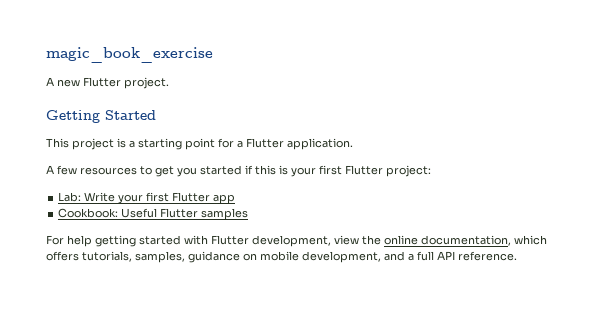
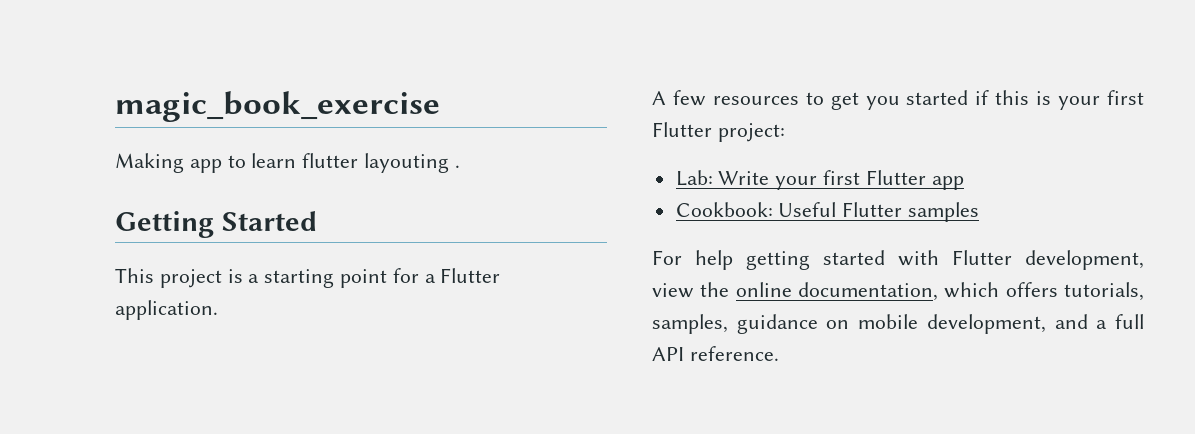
- A new Flutter project.
+ Making app to learn flutter layouting .

